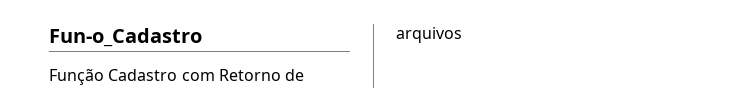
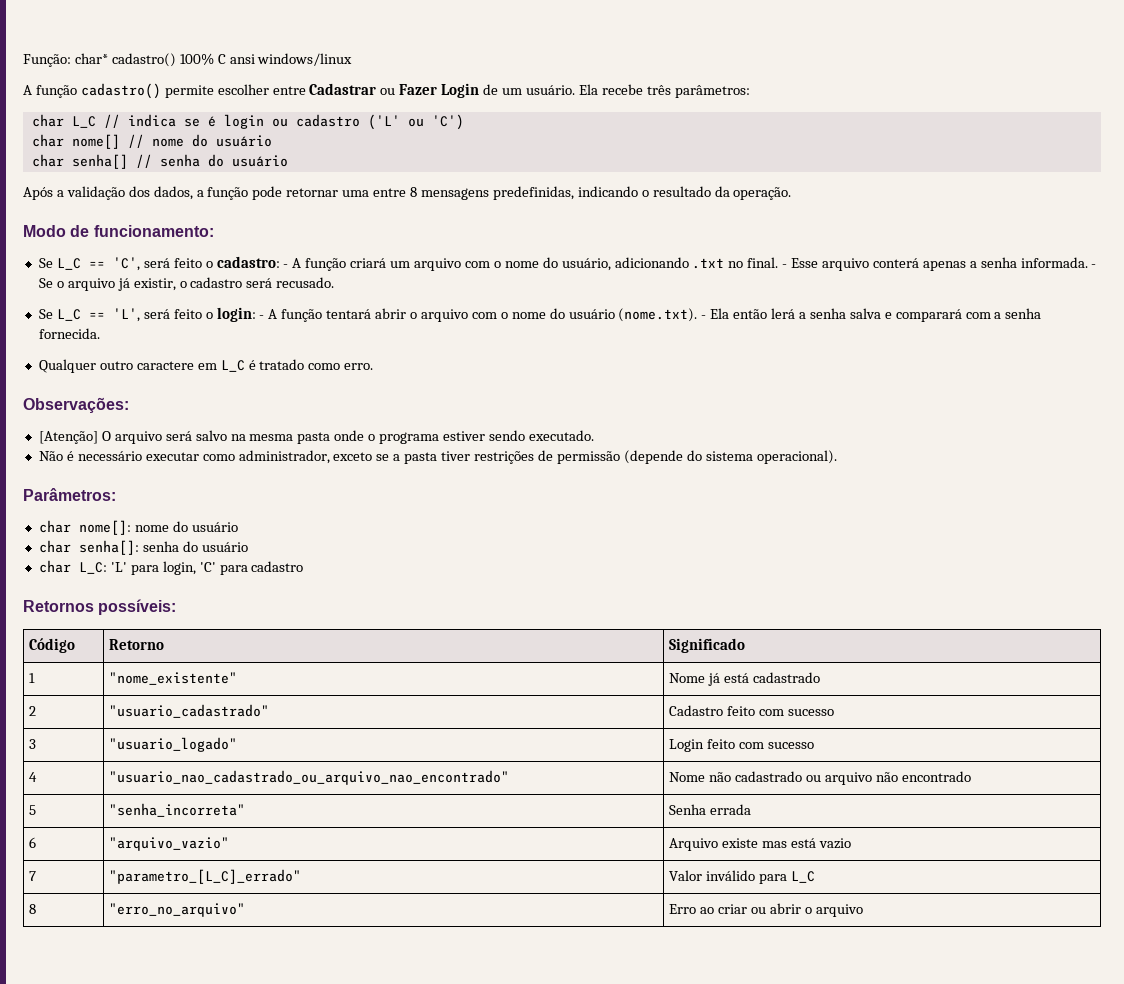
- Fun-o_Cadastro
- Função Cadastro com Retorno de arquivos
+ Função: char* cadastro() 100% C ansi windows/linux
+ A função cadastro() permite escolher entre Cadastrar ou Fazer Login de um usuário. Ela recebe três parâmetros:
+ char L_C // indica se é login ou cadastro ('L' ou 'C')
+ char nome[] // nome do usuário
+ char senha[] // senha do usuário
+ Após a validação dos dados, a função pode retornar uma entre 8 mensagens predefinidas, indicando o resultado da operação.
+ Modo de funcionamento:
+ Se L_C == 'C', será feito o cadastro: - A função criará um arquivo com o nome do usuário, adicionando .txt no final. - Esse arquivo conterá apenas a senha informada. - Se o arquivo já existir, o cadastro será recusado.
+ Se L_C == 'L', será feito o login: - A função tentará abrir o arquivo com o nome do usuário (nome.txt). - Ela então lerá a senha salva e comparará com a senha fornecida.
+ Qualquer outro caractere em L_C é tratado como erro.
+ Observações:
+ [Atenção] O arquivo será salvo na mesma pasta onde o programa estiver sendo executado.
+ Não é necessário executar como administrador, exceto se a pasta tiver restrições de permissão (depende do sistema operacional).
+ Parâmetros:
+ char nome[]: nome do usuário
+ char senha[]: senha do usuário
+ char L_C: 'L' para login, 'C' para cadastro
+ Retornos possíveis:
+ Código | Retorno | Significado
+ 1 | "nome_existente" | Nome já está cadastrado
+ 2 | "usuario_cadastrado" | Cadastro feito com sucesso
+ 3 | "usuario_logado" | Login feito com sucesso
+ 4 | "usuario_nao_cadastrado_ou_arquivo_nao_encontrado" | Nome não cadastrado ou arquivo não encontrado
+ 5 | "senha_incorreta" | Senha errada
+ 6 | "arquivo_vazio" | Arquivo existe mas está vazio
+ 7 | "parametro_[L_C]_errado" | Valor inválido para L_C
+ 8 | "erro_no_arquivo" | Erro ao criar ou abrir o arquivo

